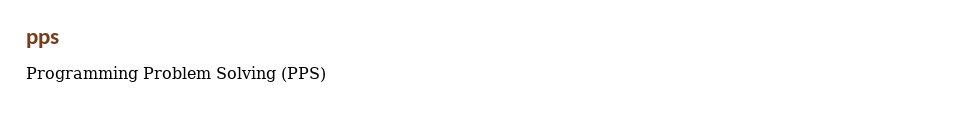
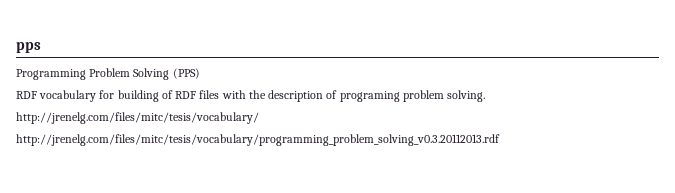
+ RDF vocabulary for building of RDF files with the description of programing problem solving.
+ http://jrenelg.com/files/mitc/tesis/vocabulary/
+ http://jrenelg.com/files/mitc/tesis/vocabulary/programming_problem_solving_v0.3.20112013.rdf

